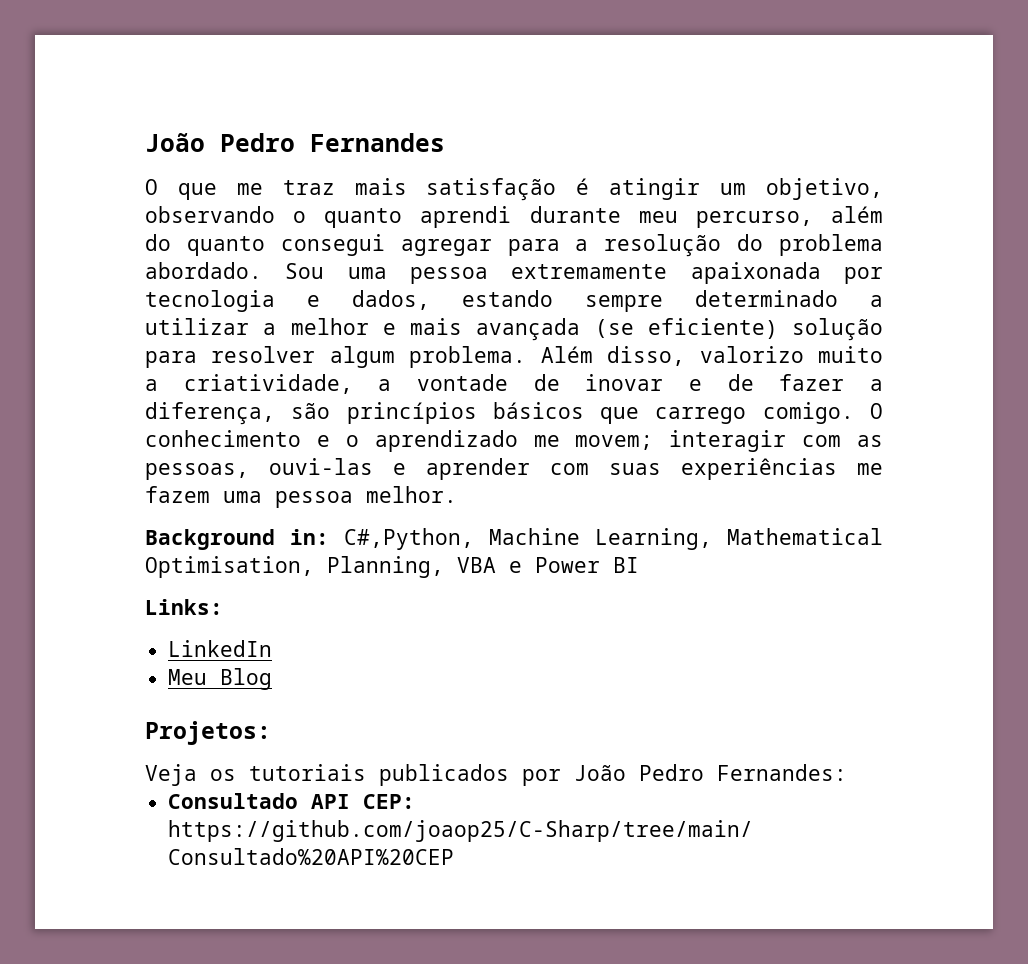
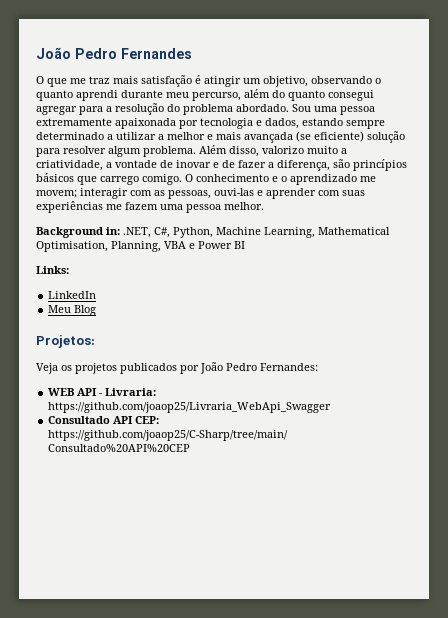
- Background in: C#,Python, Machine Learning, Mathematical Optimisation, Planning, VBA e Power BI
+ Background in: .NET, C#, Python, Machine Learning, Mathematical Optimisation, Planning, VBA e Power BI
- Veja os tutoriais publicados por João Pedro Fernandes:
+ Veja os projetos publicados por João Pedro Fernandes:
+ WEB API - Livraria: https://github.com/joaop25/Livraria_WebApi_Swagger

